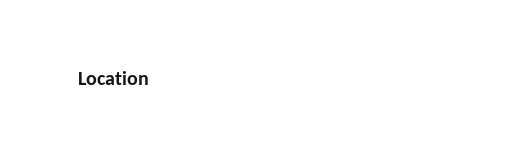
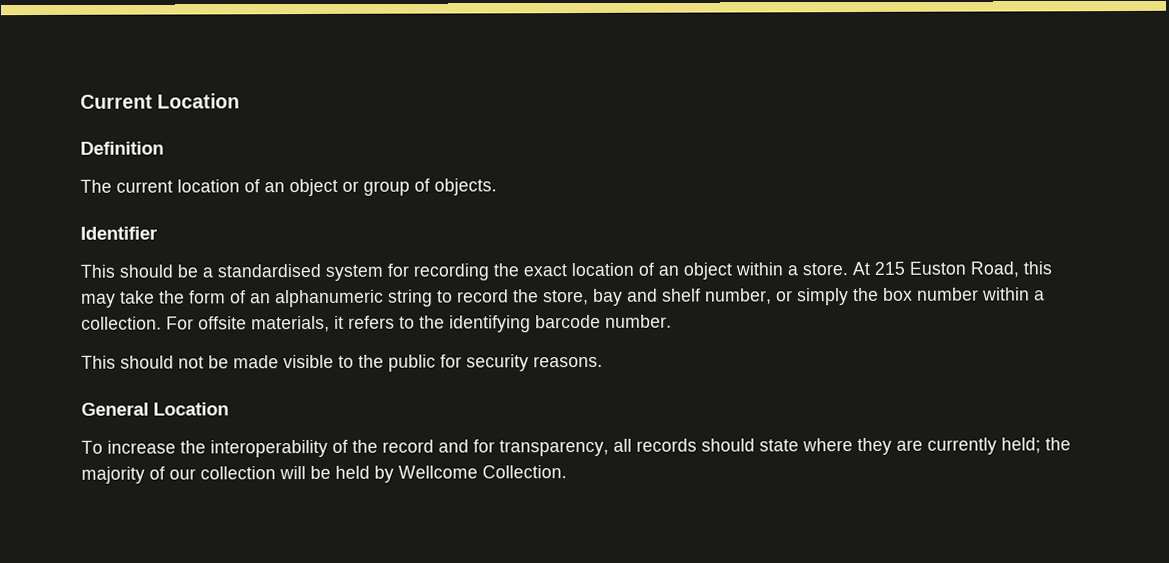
- Location
+ Current Location
+ Definition
+ The current location of an object or group of objects.
+ Identifier
+ This should be a standardised system for recording the exact location of an object within a store. At 215 Euston Road, this may take the form of an alphanumeric string to record the store, bay and shelf number, or simply the box number within a collection. For offsite materials, it refers to the identifying barcode number.
+ This should not be made visible to the public for security reasons.
+ General Location
+ To increase the interoperability of the record and for transparency, all records should state where they are currently held; the majority of our collection will be held by Wellcome Collection.

